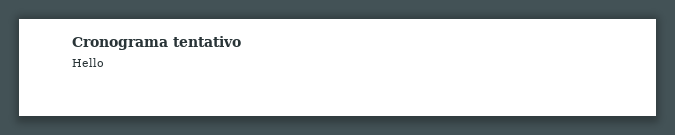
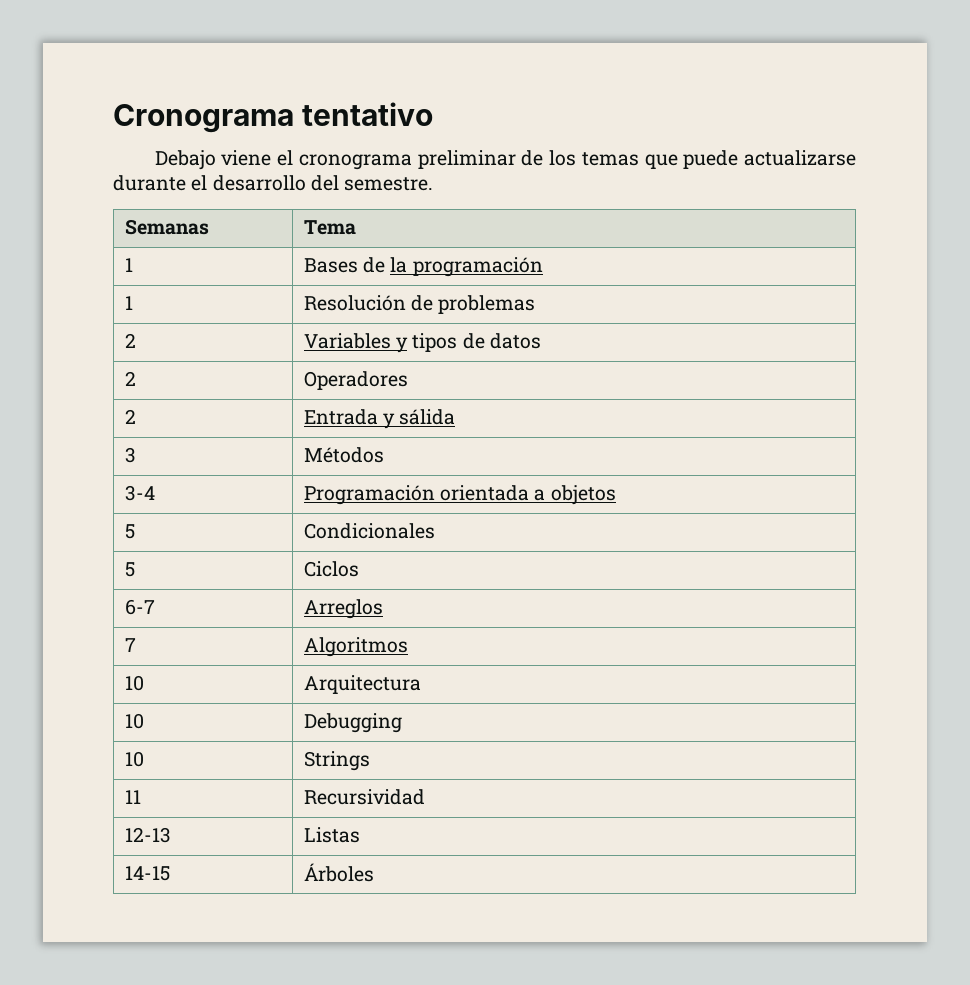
- Hello
+ Debajo viene el cronograma preliminar de los temas que puede actualizarse durante el desarrollo del semestre.
+ Semanas | Tema
+ 1 | Bases de la programación
+ 1 | Resolución de problemas
+ 2 | Variables y tipos de datos
+ 2 | Operadores
+ 2 | Entrada y sálida
+ 3 | Métodos
+ 3-4 | Programación orientada a objetos
+ 5 | Condicionales
+ 5 | Ciclos
+ 6-7 | Arreglos
+ 7 | Algoritmos
+ 10 | Arquitectura
+ 10 | Debugging
+ 10 | Strings
+ 11 | Recursividad
+ 12-13 | Listas
+ 14-15 | Árboles

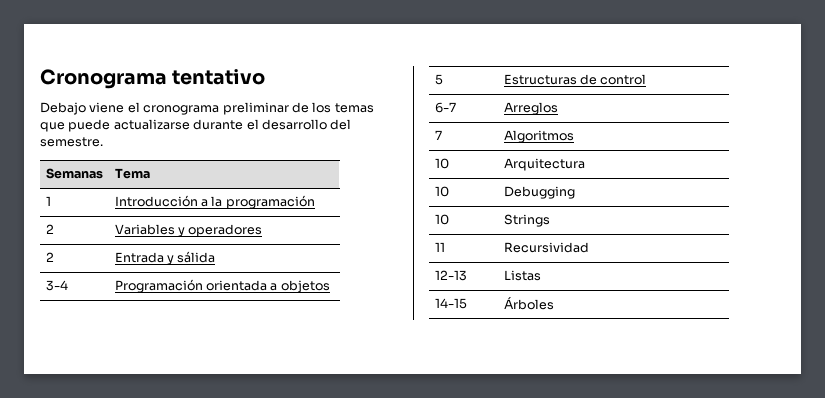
- 1 | Bases de la programación
+ 1 | Introducción a la programación
- 1 | Resolución de problemas
- 2 | Variables y tipos de datos
- 2 | Operadores
+ 2 | Variables y operadores
- 3 | Métodos
- 5 | Condicionales
- 5 | Ciclos
+ 5 | Estructuras de control

